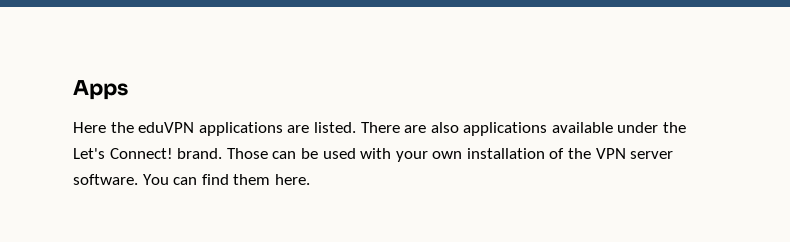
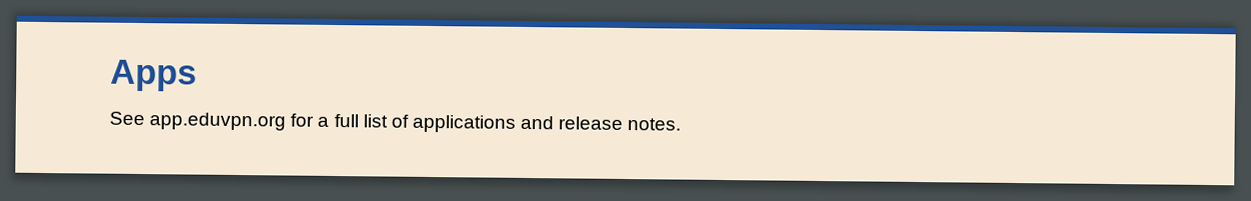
- Here the eduVPN applications are listed. There are also applications available under the Let's Connect! brand. Those can be used with your own installation of the VPN server software. You can find them here.
+ See app.eduvpn.org for a full list of applications and release notes.

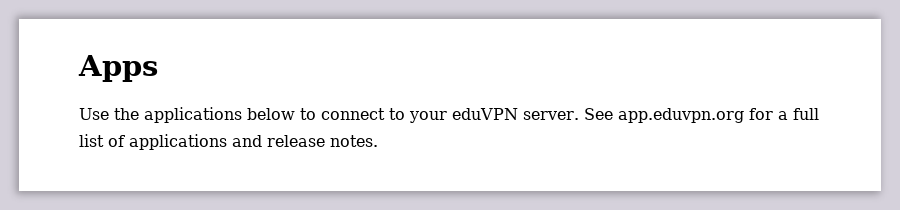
+ Use the applications below to connect to your eduVPN server.

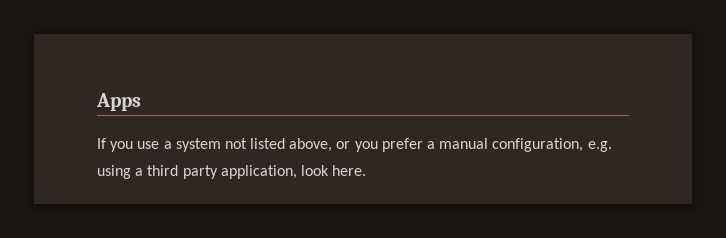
- Use the applications below to connect to your eduVPN server. See app.eduvpn.org for a full list of applications and release notes.
+ If you use a system not listed above, or you prefer a manual configuration, e.g. using a third party application, look here.

